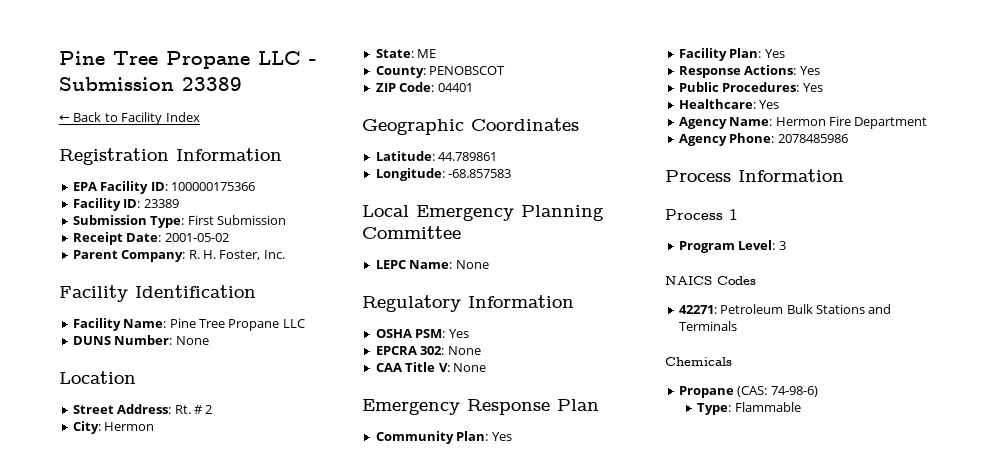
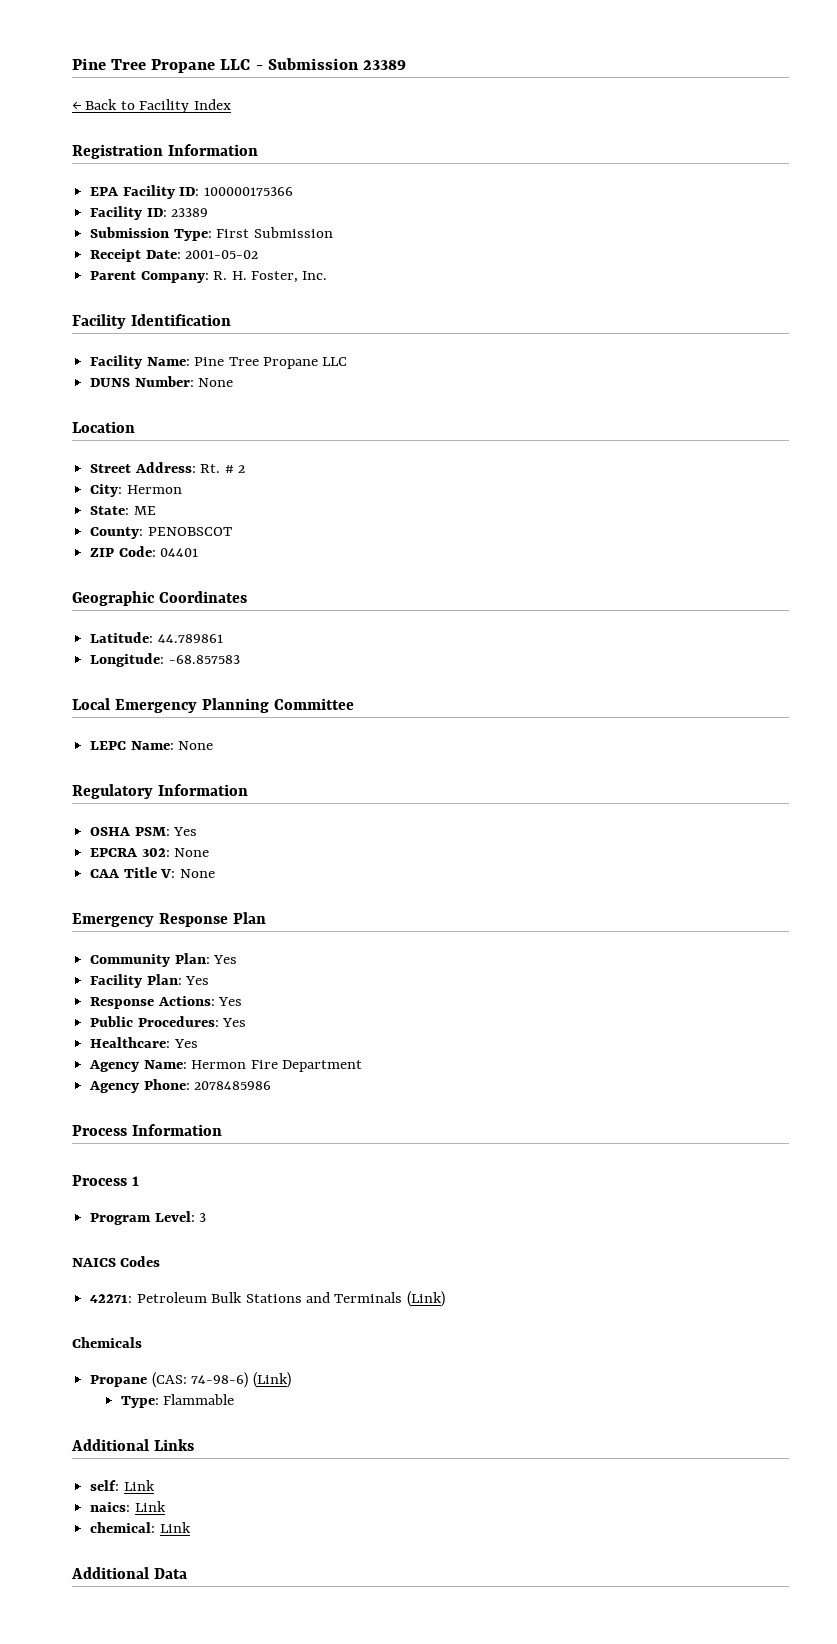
- 42271: Petroleum Bulk Stations and Terminals
+ 42271: Petroleum Bulk Stations and Terminals (Link)
- Propane (CAS: 74-98-6)
+ Propane (CAS: 74-98-6) (Link)
+ Additional Links
+ self: Link
+ naics: Link
+ chemical: Link
+ Additional Data

